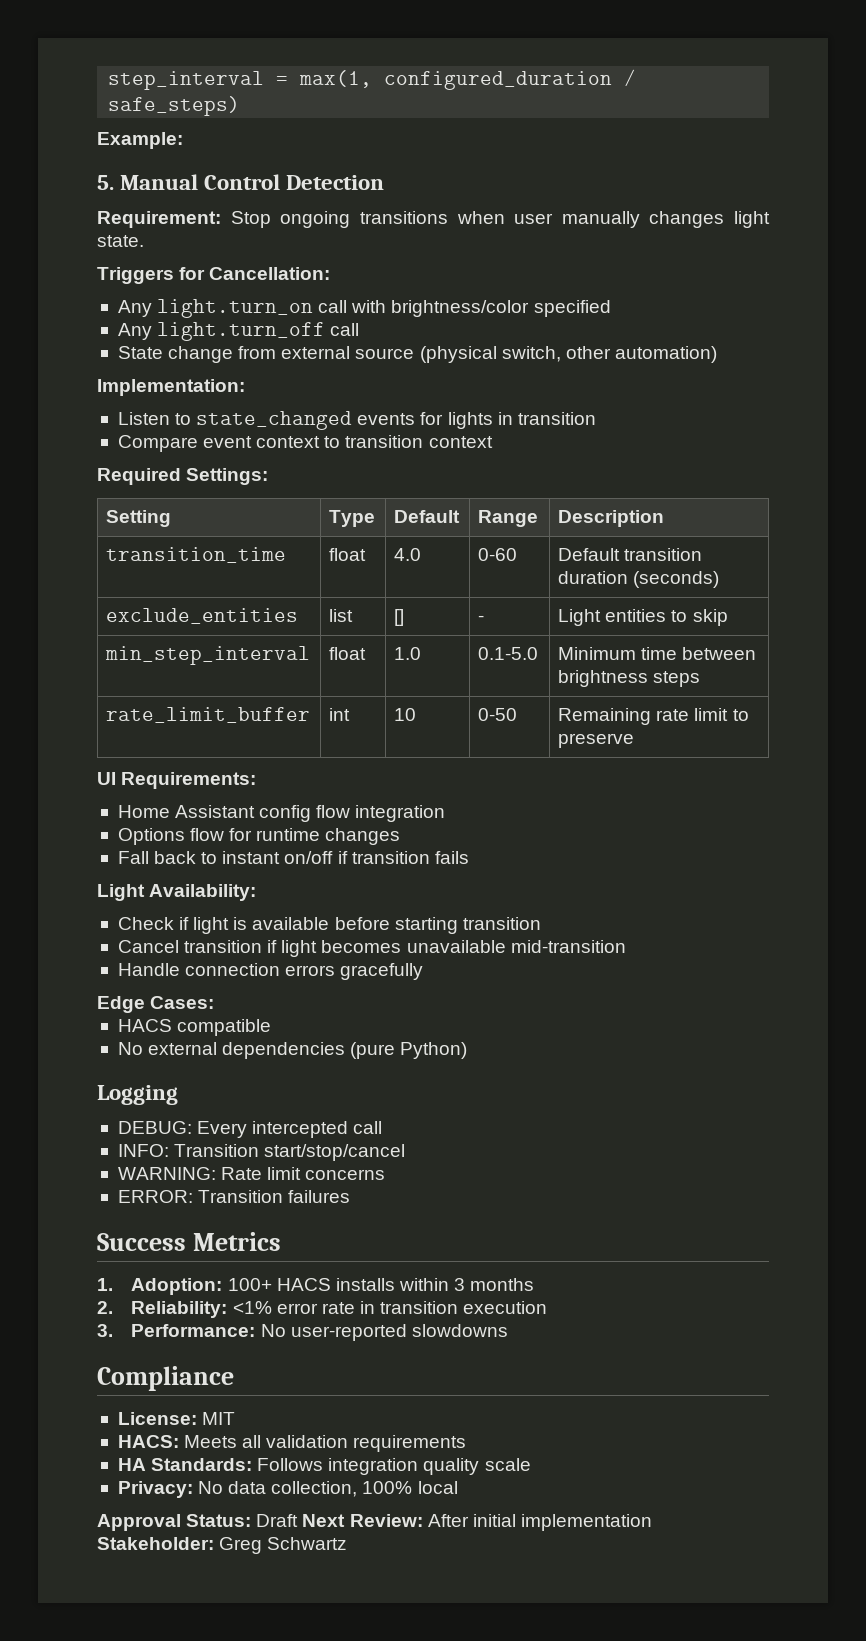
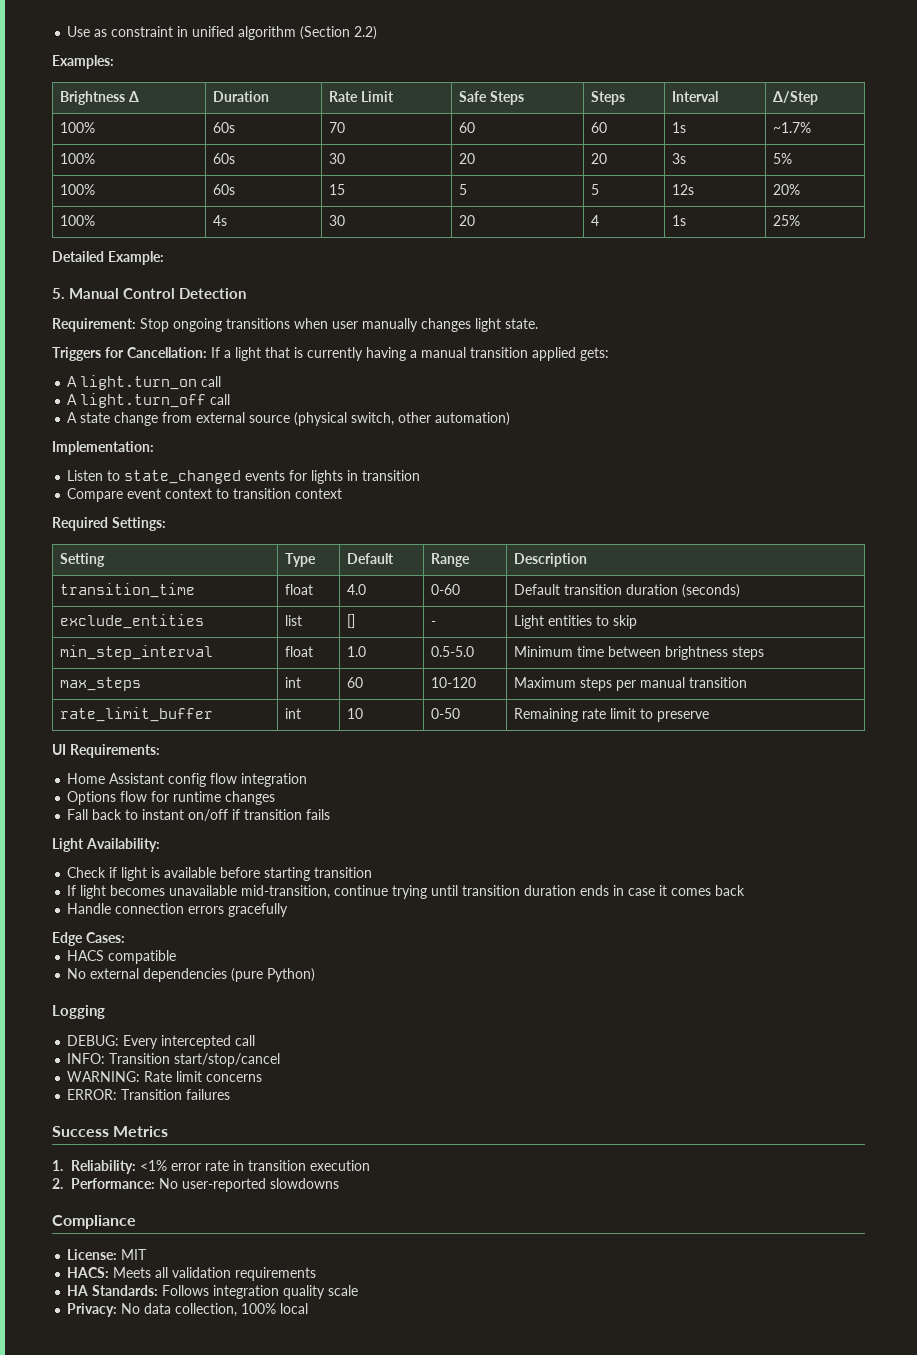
- step_interval = max(1, configured_duration / safe_steps)
- Example:
+ Use as constraint in unified algorithm (Section 2.2)
+ Examples:
+ Brightness Δ | Duration | Rate Limit | Safe Steps | Steps | Interval | Δ/Step
+ 100% | 60s | 70 | 60 | 60 | 1s | ~1.7%
+ 100% | 60s | 30 | 20 | 20 | 3s | 5%
+ 100% | 60s | 15 | 5 | 5 | 12s | 20%
+ 100% | 4s | 30 | 20 | 4 | 1s | 25%
+ Detailed Example:
- Triggers for Cancellation:
- Any light.turn_on call with brightness/color specified
- Any light.turn_off call
+ Triggers for Cancellation: If a light that is currently having a manual transition applied gets:
+ A light.turn_on call
+ A light.turn_off call
- State change from external source (physical switch, other automation)
+ A state change from external source (physical switch, other automation)
- min_step_interval | float | 1.0 | 0.1-5.0 | Minimum time between brightness steps
+ min_step_interval | float | 1.0 | 0.5-5.0 | Minimum time between brightness steps
+ max_steps | int | 60 | 10-120 | Maximum steps per manual transition
- Cancel transition if light becomes unavailable mid-transition
+ If light becomes unavailable mid-transition, continue trying until transition duration ends in case it comes back
- 1. Adoption: 100+ HACS installs within 3 months
- 2. Reliability: <1% error rate in transition execution
+ 1. Reliability: <1% error rate in transition execution
- 3. Performance: No user-reported slowdowns
+ 2. Performance: No user-reported slowdowns
- Approval Status: Draft Next Review: After initial implementation Stakeholder: Greg Schwartz

